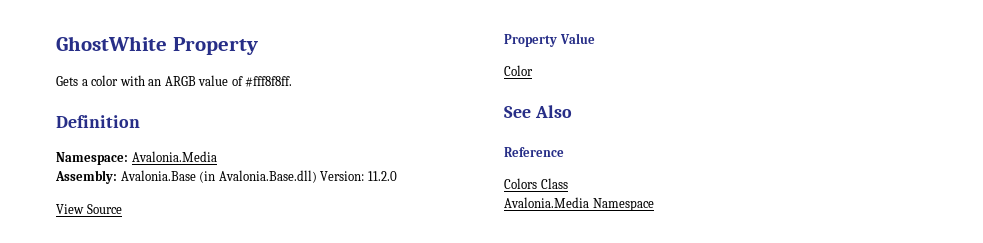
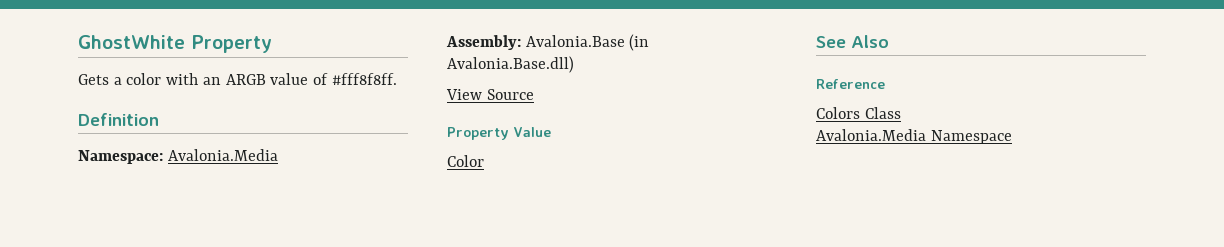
- Assembly: Avalonia.Base (in Avalonia.Base.dll) Version: 11.2.0
+ Assembly: Avalonia.Base (in Avalonia.Base.dll)

